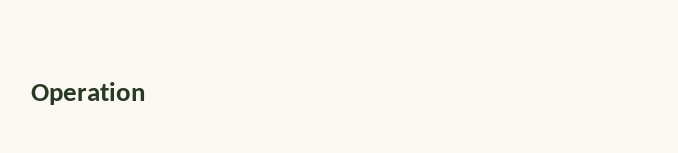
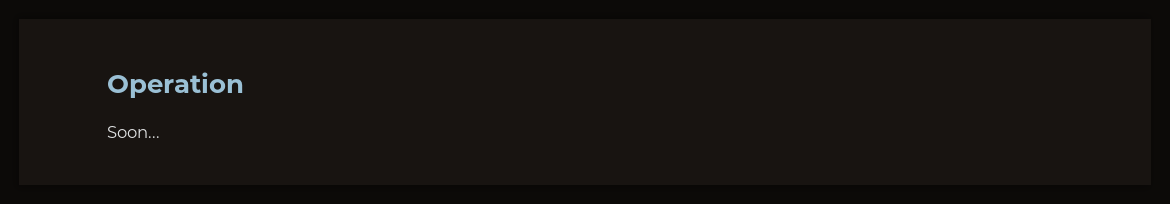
+ Soon...

